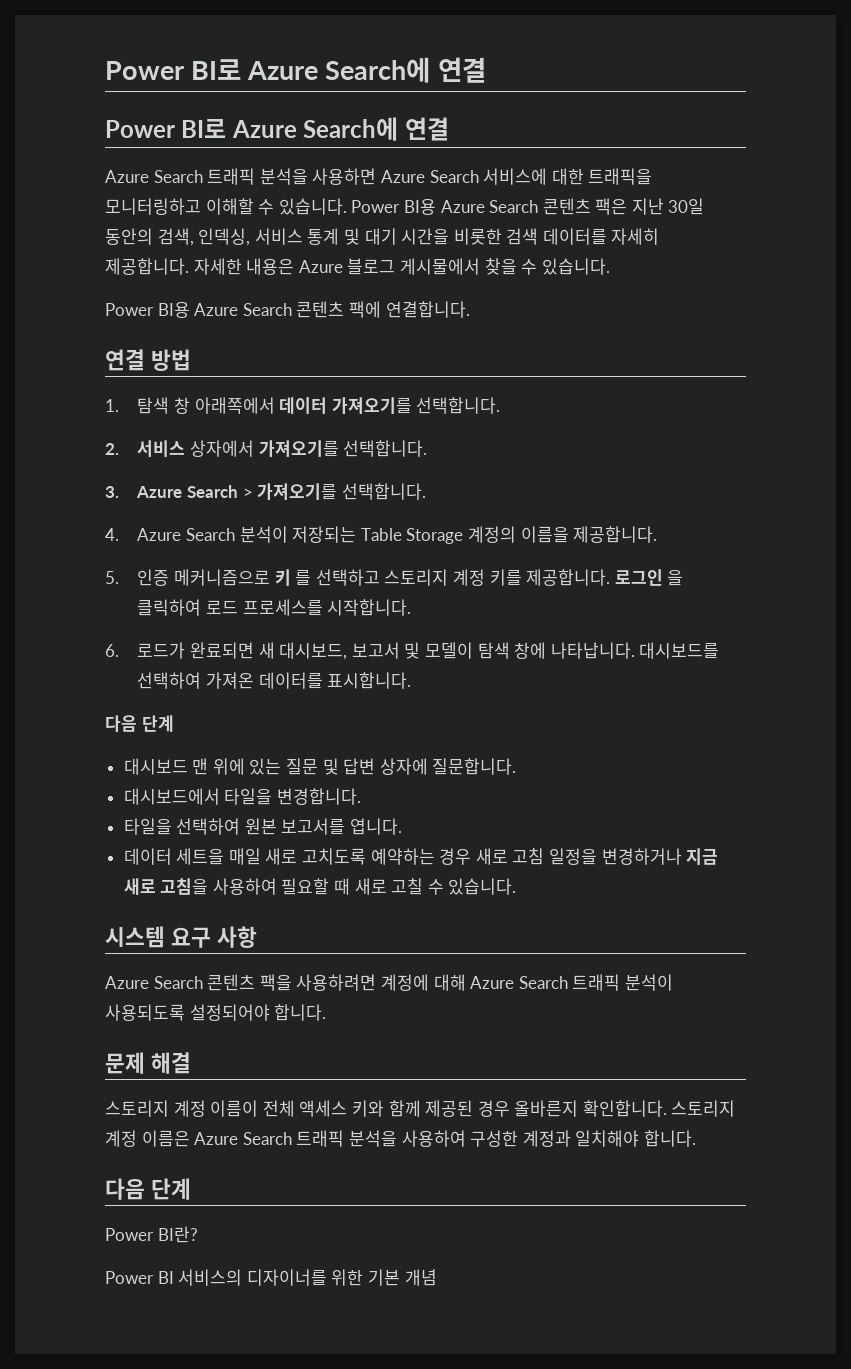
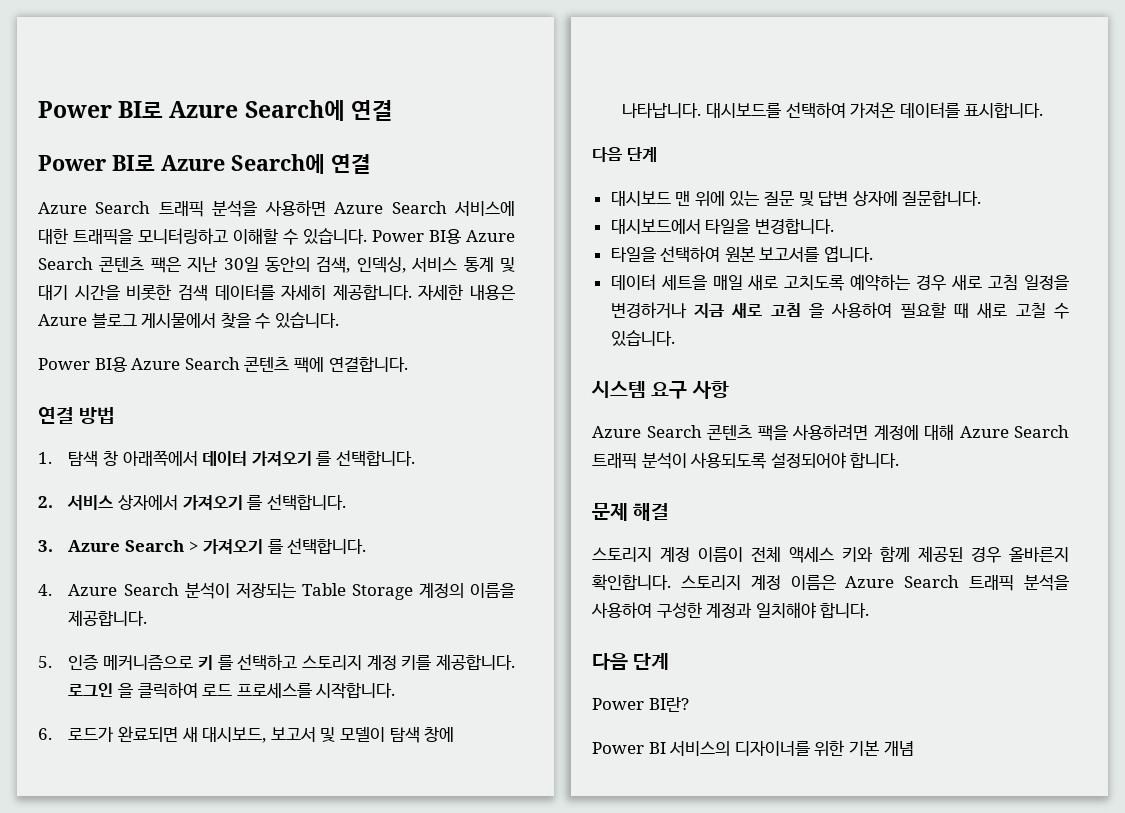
- 1. 탐색 창 아래쪽에서 데이터 가져오기를 선택합니다.
+ 1. 탐색 창 아래쪽에서 데이터 가져오기 를 선택합니다.
- 2. 서비스 상자에서 가져오기를 선택합니다.
+ 2. 서비스 상자에서 가져오기 를 선택합니다.
- 3. Azure Search > 가져오기를 선택합니다.
+ 3. Azure Search > 가져오기 를 선택합니다.
- 데이터 세트을 매일 새로 고치도록 예약하는 경우 새로 고침 일정을 변경하거나 지금 새로 고침을 사용하여 필요할 때 새로 고칠 수 있습니다.
+ 데이터 세트을 매일 새로 고치도록 예약하는 경우 새로 고침 일정을 변경하거나 지금 새로 고침 을 사용하여 필요할 때 새로 고칠 수 있습니다.

